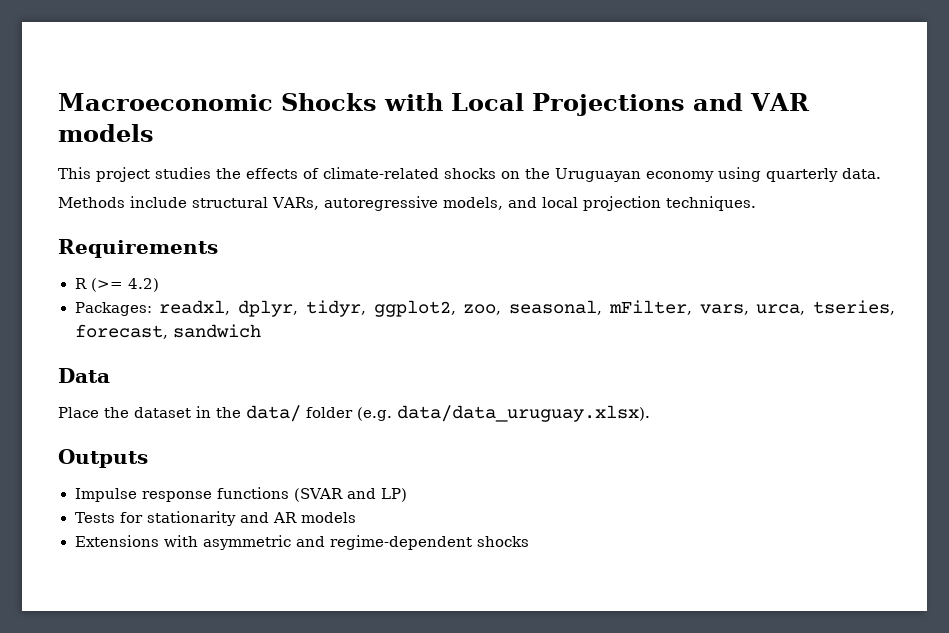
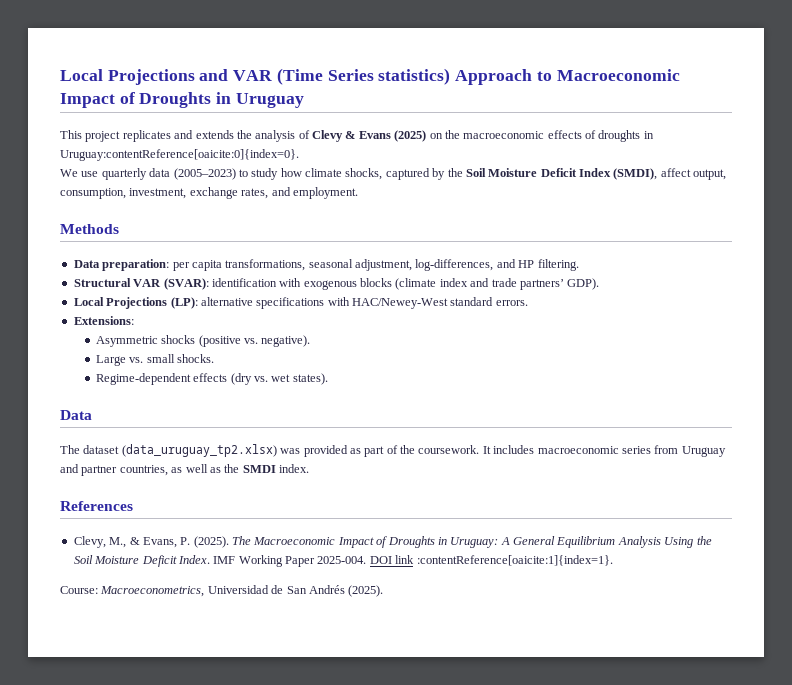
- Macroeconomic Shocks with Local Projections and VAR models
- This project studies the effects of climate-related shocks on the Uruguayan economy using quarterly data.
- Methods include structural VARs, autoregressive models, and local projection techniques.
- Requirements
- R (>= 4.2)
- Packages: readxl, dplyr, tidyr, ggplot2, zoo, seasonal, mFilter, vars, urca, tseries, forecast, sandwich
+ Local Projections and VAR (Time Series statistics) Approach to Macroeconomic Impact of Droughts in Uruguay
+ This project replicates and extends the analysis of Clevy & Evans (2025) on the macroeconomic effects of droughts in Uruguay:contentReference[oaicite:0]{index=0}.
+ We use quarterly data (2005–2023) to study how climate shocks, captured by the Soil Moisture Deficit Index (SMDI), affect output, consumption, investment, exchange rates, and employment.
+ Methods
+ Data preparation: per capita transformations, seasonal adjustment, log-differences, and HP filtering.
+ Structural VAR (SVAR): identification with exogenous blocks (climate index and trade partners’ GDP).
+ Local Projections (LP): alternative specifications with HAC/Newey-West standard errors.
+ Extensions:
+ Asymmetric shocks (positive vs. negative).
+ Large vs. small shocks.
+ Regime-dependent effects (dry vs. wet states).
  Data
- Place the dataset in the data/ folder (e.g. data/data_uruguay.xlsx).
- Outputs
- Impulse response functions (SVAR and LP)
- Tests for stationarity and AR models
- Extensions with asymmetric and regime-dependent shocks
+ The dataset (data_uruguay_tp2.xlsx) was provided as part of the coursework. It includes macroeconomic series from Uruguay and partner countries, as well as the SMDI index.
+ References
+ Clevy, M., & Evans, P. (2025). The Macroeconomic Impact of Droughts in Uruguay: A General Equilibrium Analysis Using the Soil Moisture Deficit Index. IMF Working Paper 2025-004. DOI link :contentReference[oaicite:1]{index=1}.
+ Course: Macroeconometrics, Universidad de San Andrés (2025).

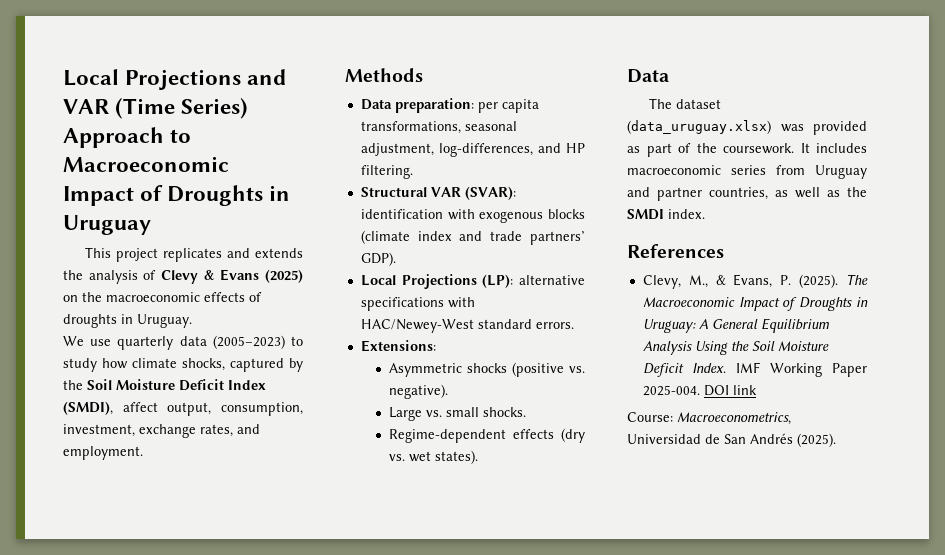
- Local Projections and VAR (Time Series statistics) Approach to Macroeconomic Impact of Droughts in Uruguay
+ Local Projections and VAR (Time Series) Approach to Macroeconomic Impact of Droughts in Uruguay
- This project replicates and extends the analysis of Clevy & Evans (2025) on the macroeconomic effects of droughts in Uruguay:contentReference[oaicite:0]{index=0}.
+ This project replicates and extends the analysis of Clevy & Evans (2025) on the macroeconomic effects of droughts in Uruguay.
- The dataset (data_uruguay_tp2.xlsx) was provided as part of the coursework.
+ The dataset (data_uruguay.xlsx) was provided as part of the coursework.
- DOI link :contentReference[oaicite:1]{index=1}.
+ DOI link

